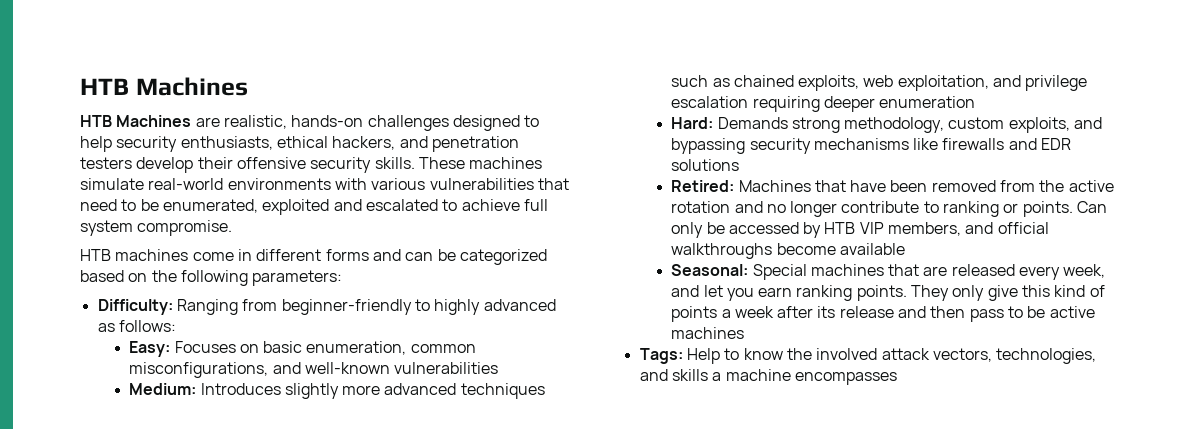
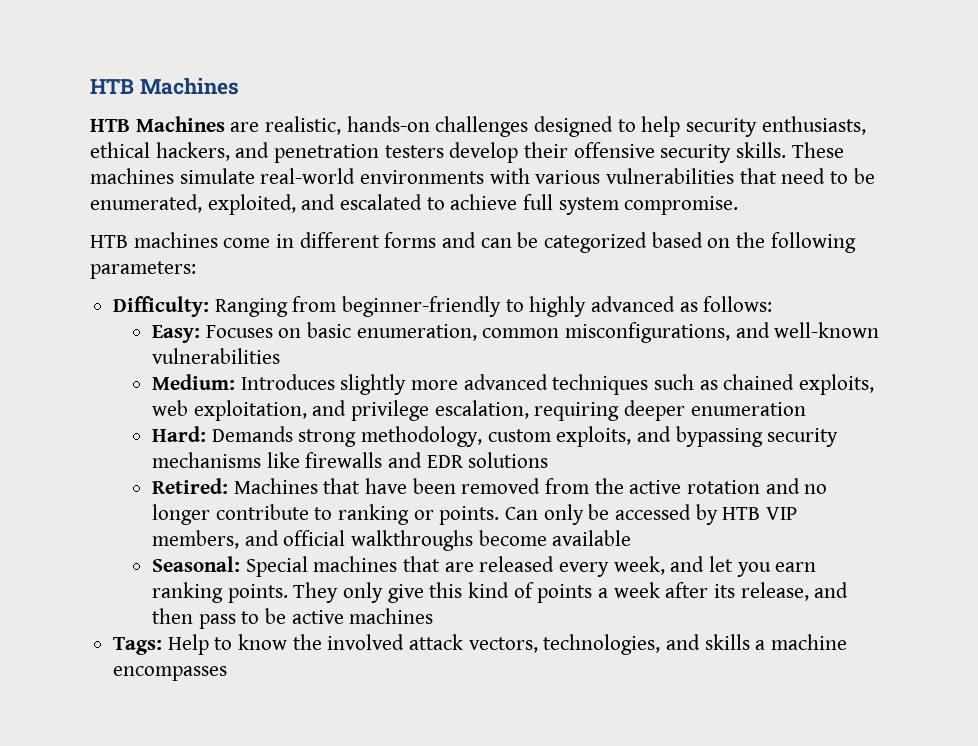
- These machines simulate real-world environments with various vulnerabilities that need to be enumerated, exploited and escalated to achieve full system compromise.
+ These machines simulate real-world environments with various vulnerabilities that need to be enumerated, exploited, and escalated to achieve full system compromise.
- Medium: Introduces slightly more advanced techniques such as chained exploits, web exploitation, and privilege escalation requiring deeper enumeration
+ Medium: Introduces slightly more advanced techniques such as chained exploits, web exploitation, and privilege escalation, requiring deeper enumeration
- They only give this kind of points a week after its release and then pass to be active machines
+ They only give this kind of points a week after its release, and then pass to be active machines

